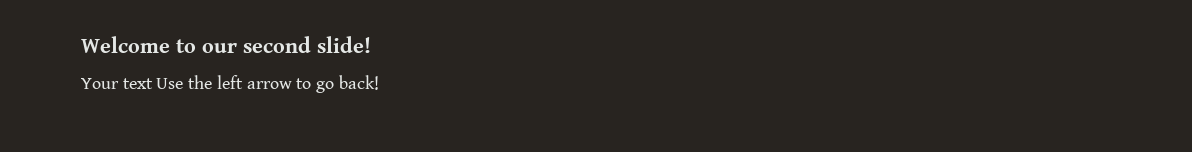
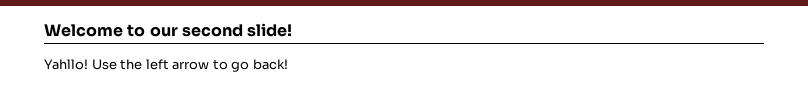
- Your text Use the left arrow to go back!
+ Yahllo! Use the left arrow to go back!

